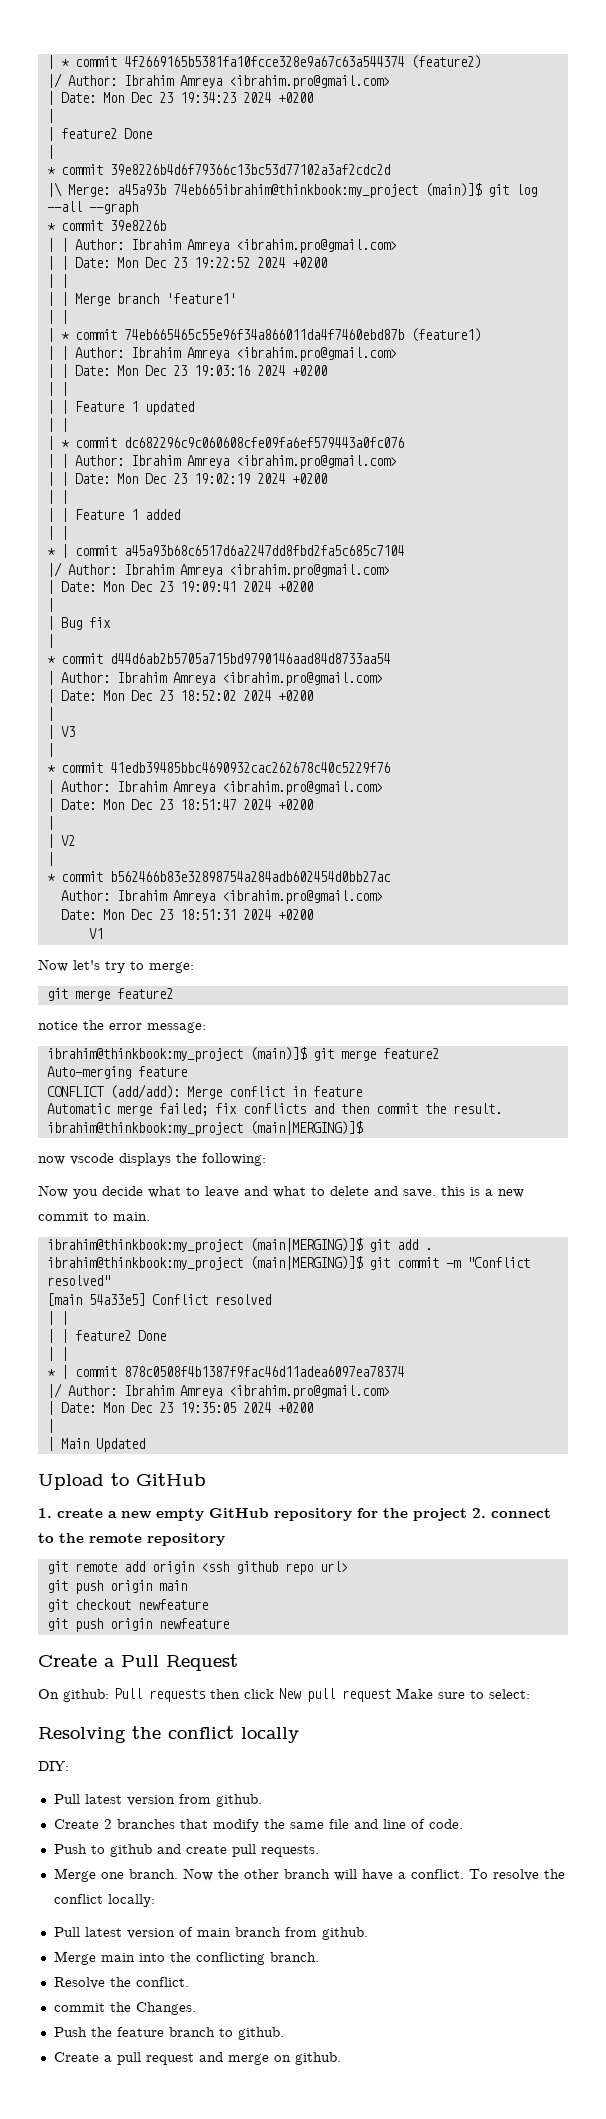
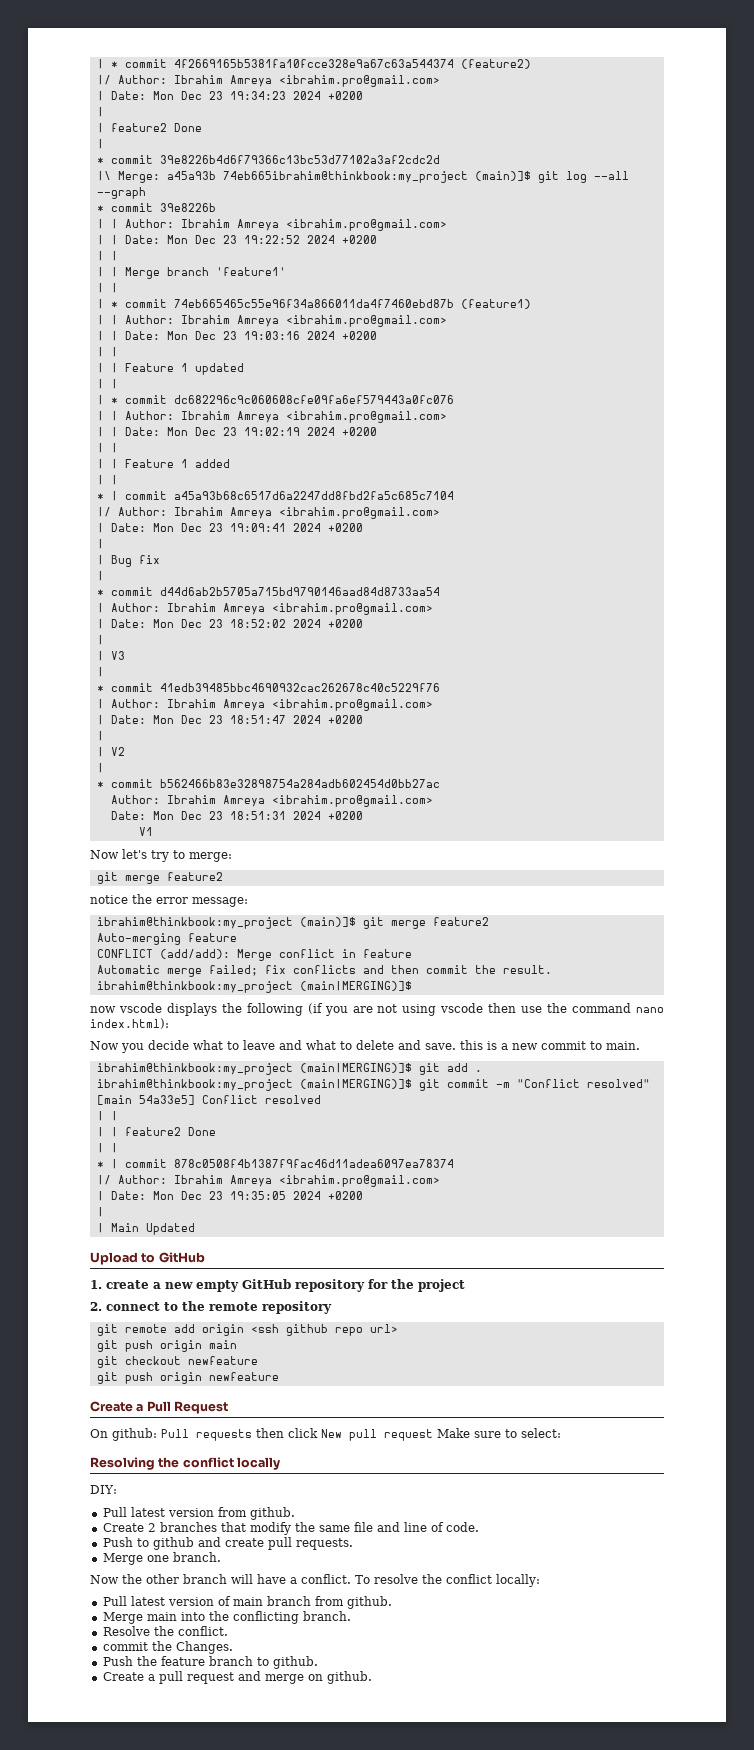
- now vscode displays the following:
+ now vscode displays the following (if you are not using vscode then use the command nano index.html):
- 1. create a new empty GitHub repository for the project 2. connect to the remote repository
+ 1. create a new empty GitHub repository for the project
+ 2. connect to the remote repository
- Merge one branch. Now the other branch will have a conflict.
+ Merge one branch.
+ Now the other branch will have a conflict.

